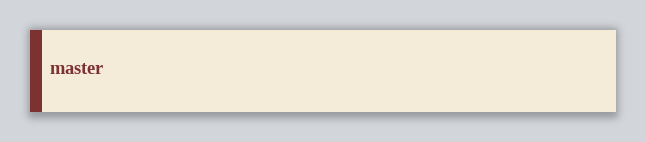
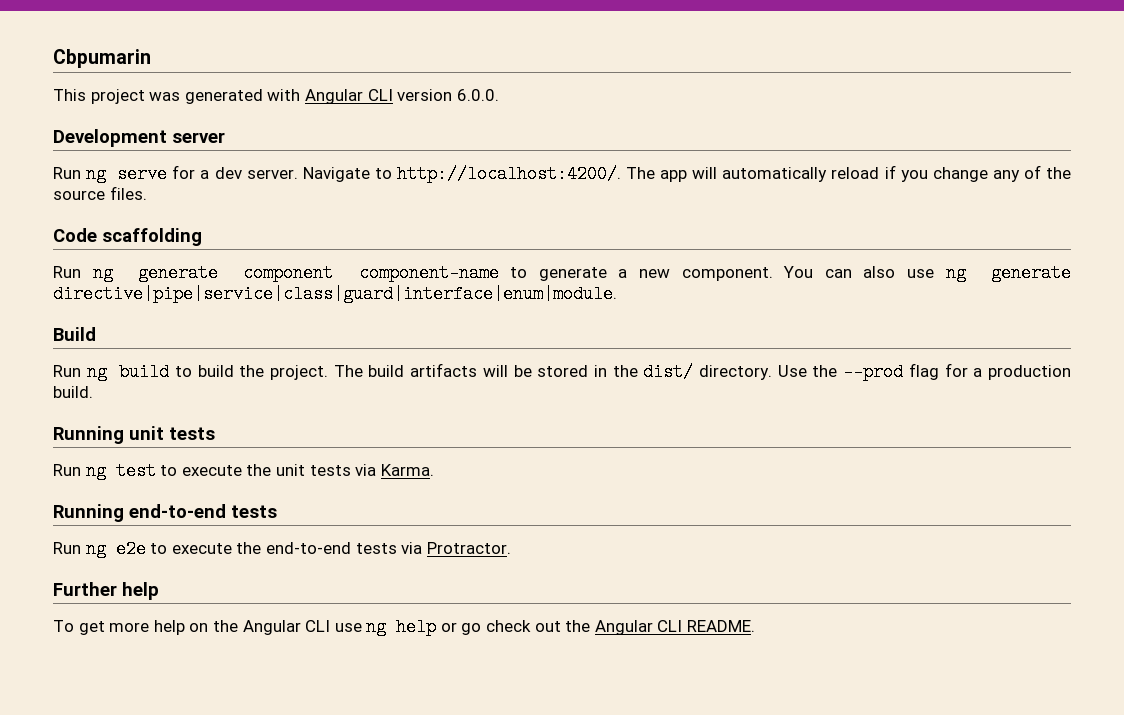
- master
+ Cbpumarin
+ This project was generated with Angular CLI version 6.0.0.
+ Development server
+ Run ng serve for a dev server. Navigate to http://localhost:4200/. The app will automatically reload if you change any of the source files.
+ Code scaffolding
+ Run ng generate component component-name to generate a new component. You can also use ng generate directive|pipe|service|class|guard|interface|enum|module.
+ Build
+ Run ng build to build the project. The build artifacts will be stored in the dist/ directory. Use the --prod flag for a production build.
+ Running unit tests
+ Run ng test to execute the unit tests via Karma.
+ Running end-to-end tests
+ Run ng e2e to execute the end-to-end tests via Protractor.
+ Further help
+ To get more help on the Angular CLI use ng help or go check out the Angular CLI README.

